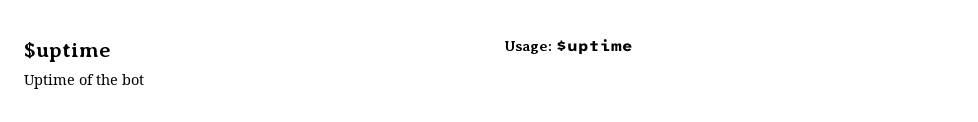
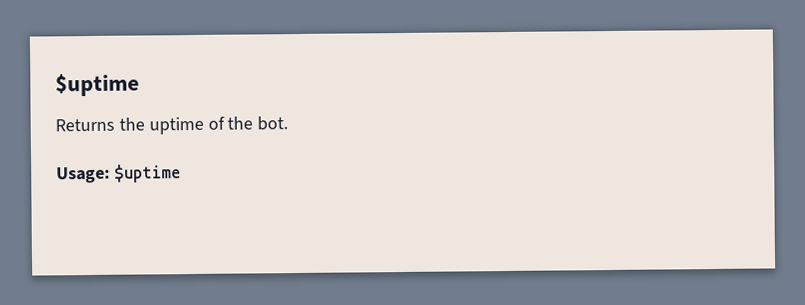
- Uptime of the bot
+ Returns the uptime of the bot.

